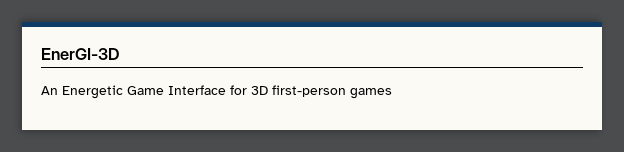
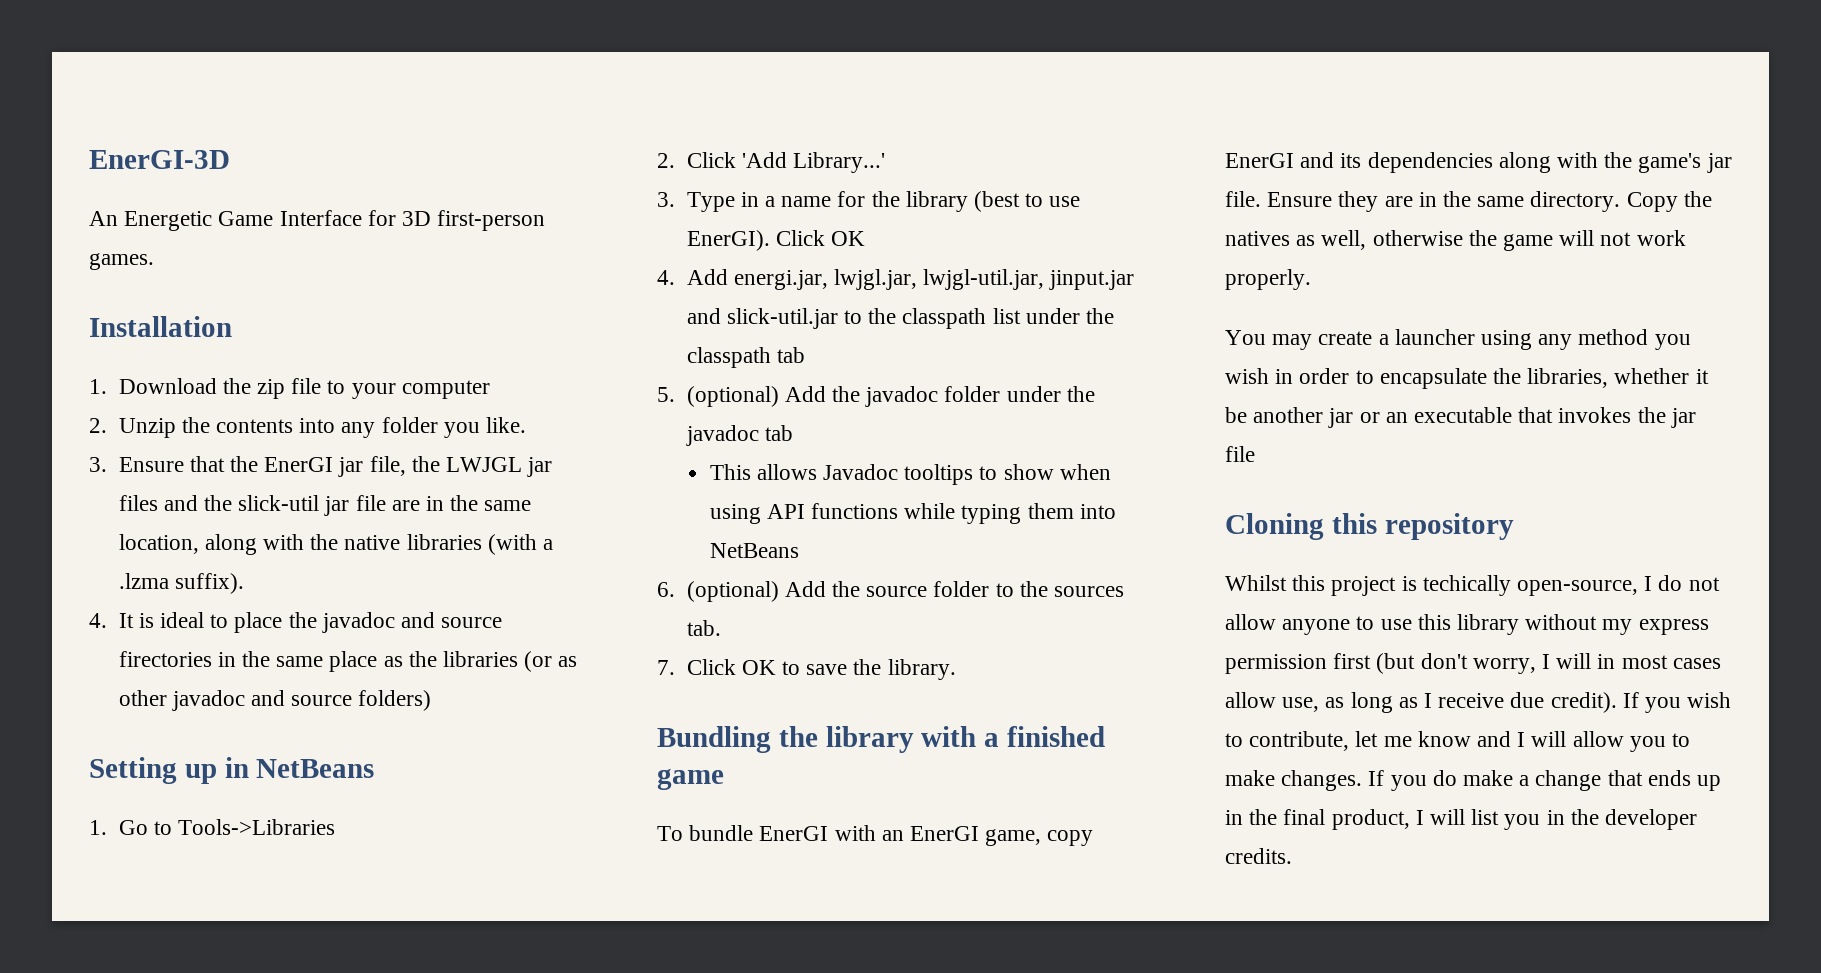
- An Energetic Game Interface for 3D first-person games
+ An Energetic Game Interface for 3D first-person games.
+ Installation
+ 1. Download the zip file to your computer
+ 2. Unzip the contents into any folder you like.
+ 3. Ensure that the EnerGI jar file, the LWJGL jar files and the slick-util jar file are in the same location, along with the native libraries (with a .lzma suffix).
+ 4. It is ideal to place the javadoc and source firectories in the same place as the libraries (or as other javadoc and source folders)
+ Setting up in NetBeans
+ 1. Go to Tools->Libraries
+ 2. Click 'Add Library...'
+ 3. Type in a name for the library (best to use EnerGI). Click OK
+ 4. Add energi.jar, lwjgl.jar, lwjgl-util.jar, jinput.jar and slick-util.jar to the classpath list under the classpath tab
+ 5. (optional) Add the javadoc folder under the javadoc tab
+ This allows Javadoc tooltips to show when using API functions while typing them into NetBeans
+ 6. (optional) Add the source folder to the sources tab.
+ 7. Click OK to save the library.
+ Bundling the library with a finished game
+ To bundle EnerGI with an EnerGI game, copy EnerGI and its dependencies along with the game's jar file. Ensure they are in the same directory. Copy the natives as well, otherwise the game will not work properly.
+ You may create a launcher using any method you wish in order to encapsulate the libraries, whether it be another jar or an executable that invokes the jar file
+ Cloning this repository
+ Whilst this project is techically open-source, I do not allow anyone to use this library without my express permission first (but don't worry, I will in most cases allow use, as long as I receive due credit). If you wish to contribute, let me know and I will allow you to make changes. If you do make a change that ends up in the final product, I will list you in the developer credits.

